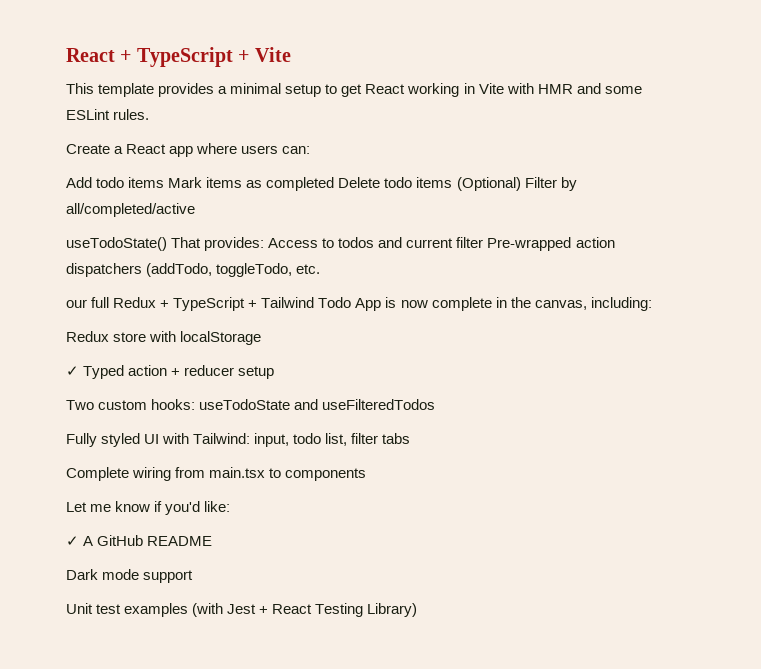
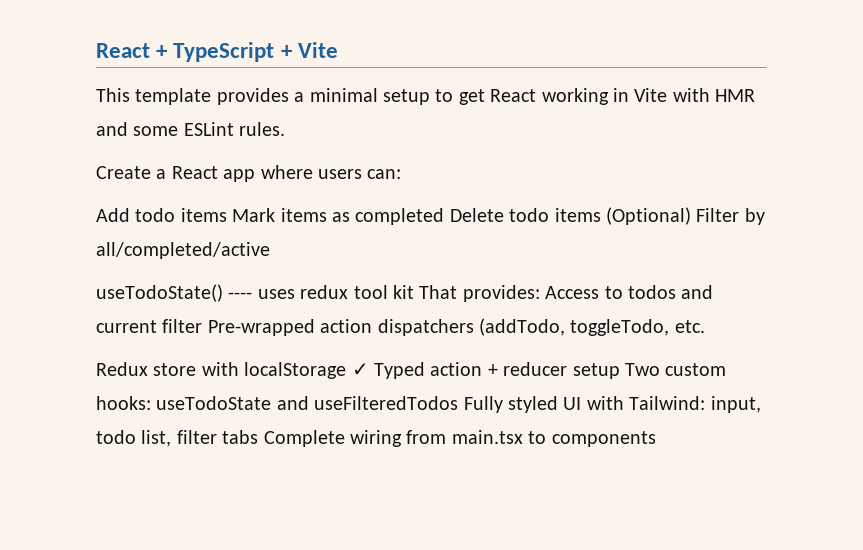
- useTodoState() That provides: Access to todos and current filter Pre-wrapped action dispatchers (addTodo, toggleTodo, etc.
+ useTodoState() ---- uses redux tool kit That provides: Access to todos and current filter Pre-wrapped action dispatchers (addTodo, toggleTodo, etc.
- our full Redux + TypeScript + Tailwind Todo App is now complete in the canvas, including:
- Redux store with localStorage
- ✓ Typed action + reducer setup
- Two custom hooks: useTodoState and useFilteredTodos
- Fully styled UI with Tailwind: input, todo list, filter tabs
- Complete wiring from main.tsx to components
+ Redux store with localStorage ✓ Typed action + reducer setup Two custom hooks: useTodoState and useFilteredTodos Fully styled UI with Tailwind: input, todo list, filter tabs Complete wiring from main.tsx to components
- Let me know if you'd like:
- ✓ A GitHub README
- Dark mode support
- Unit test examples (with Jest + React Testing Library)

